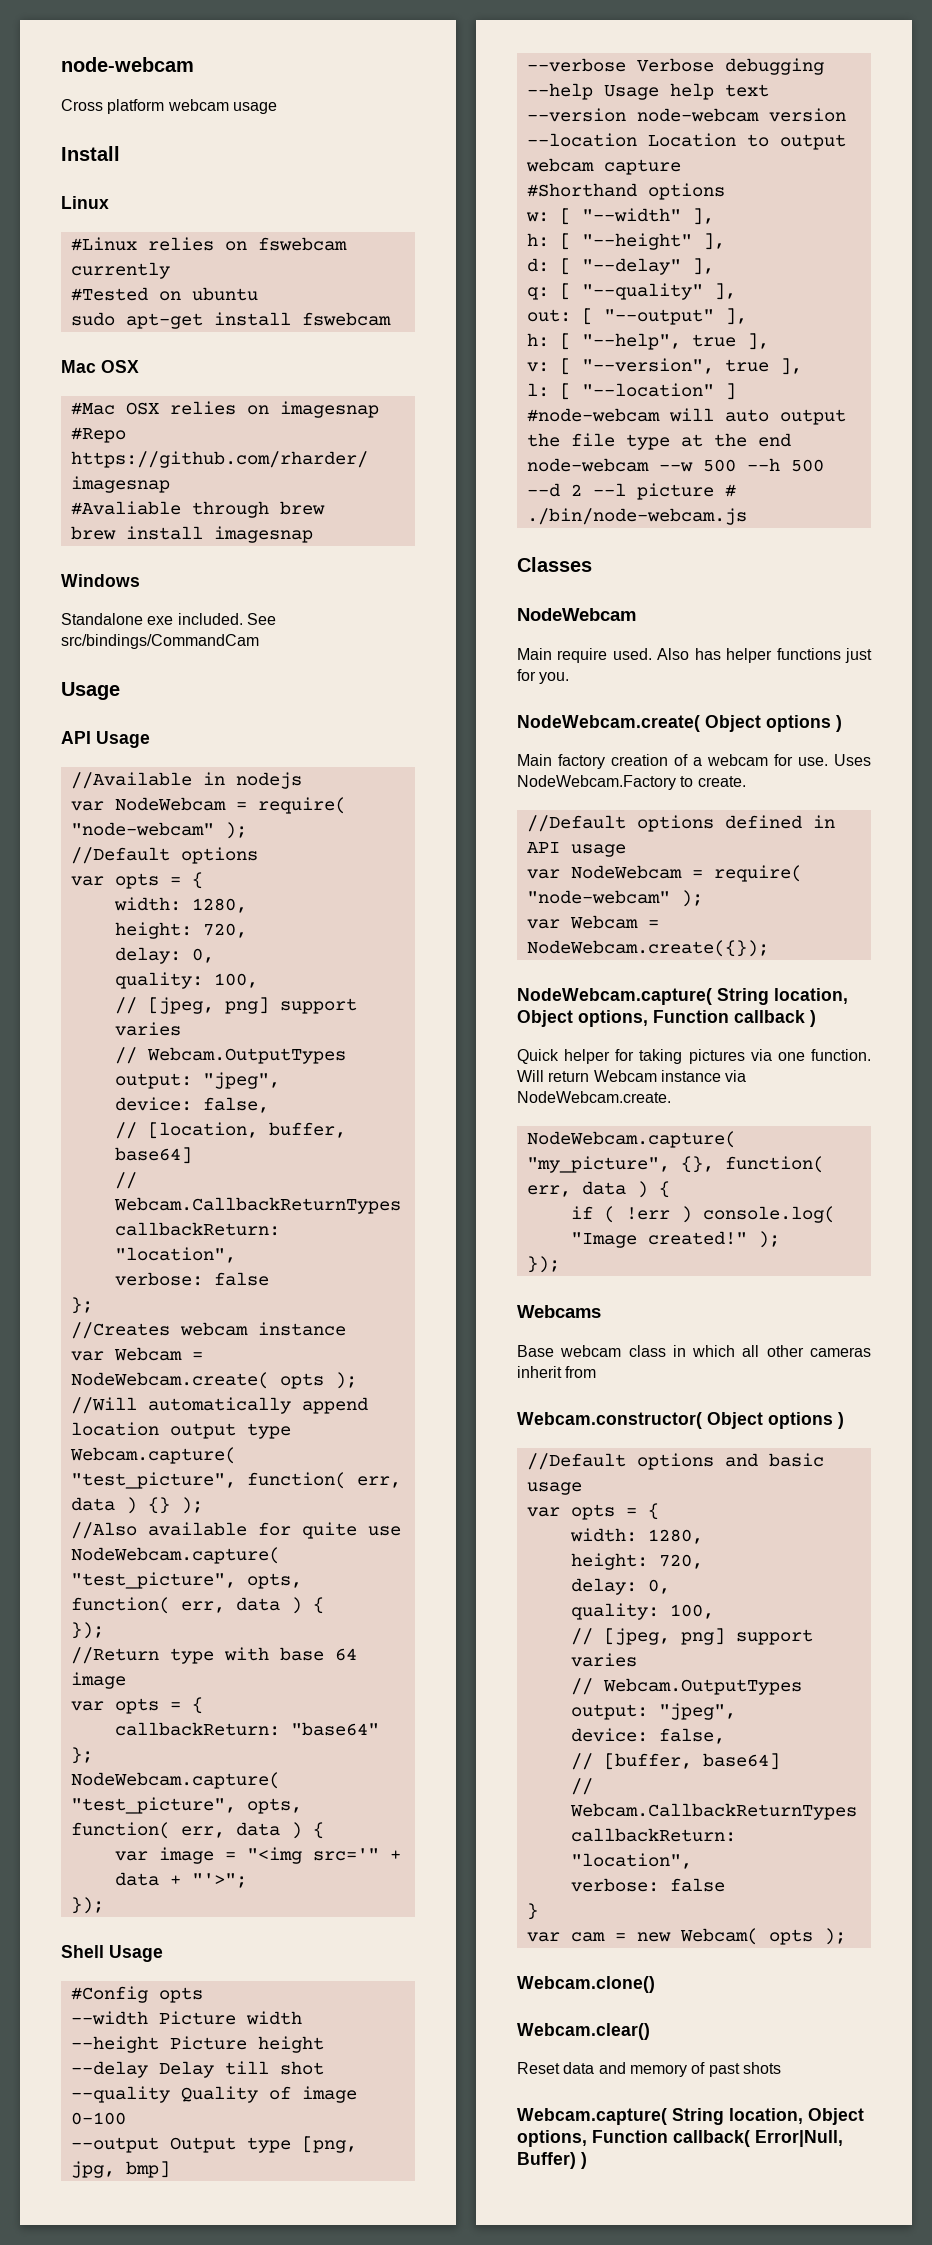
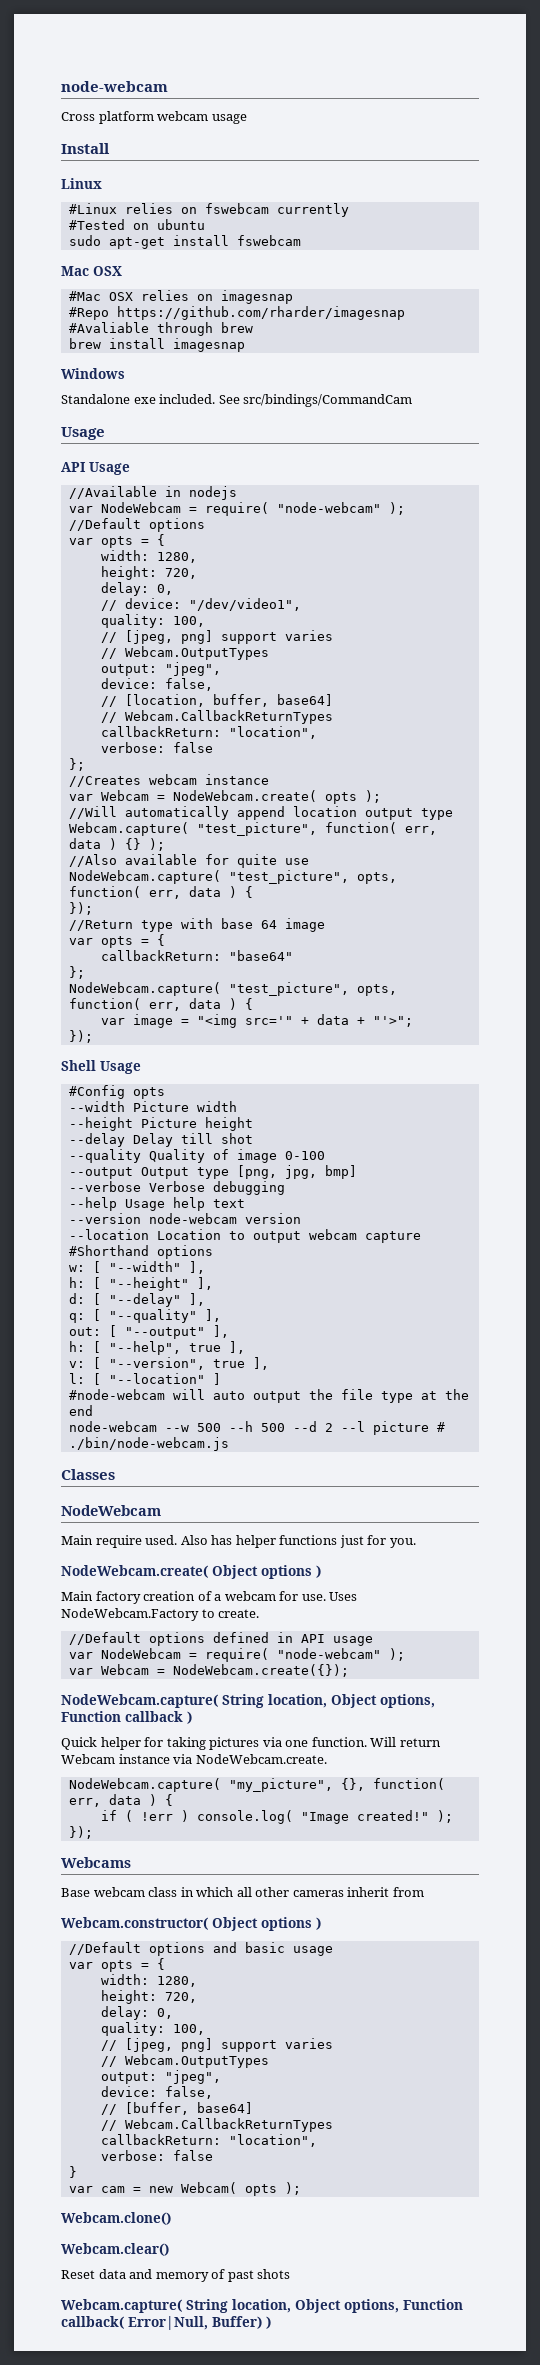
+ // device: "/dev/video1",

